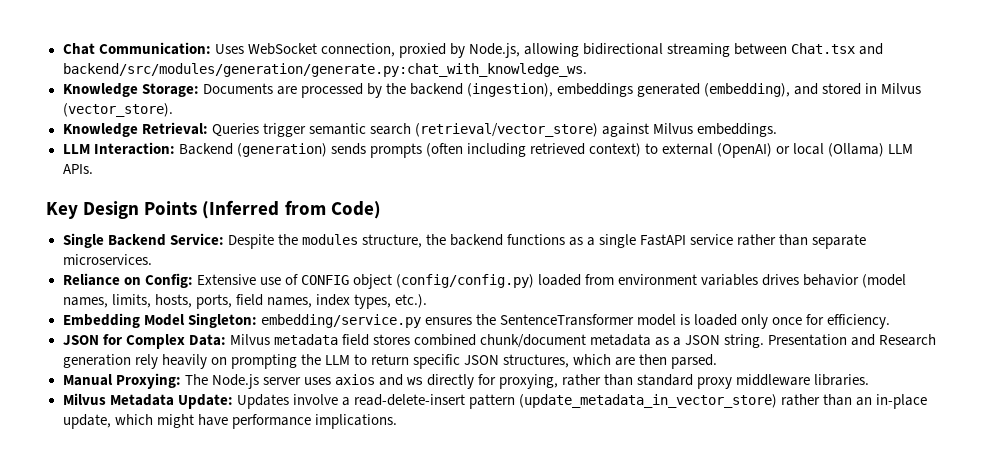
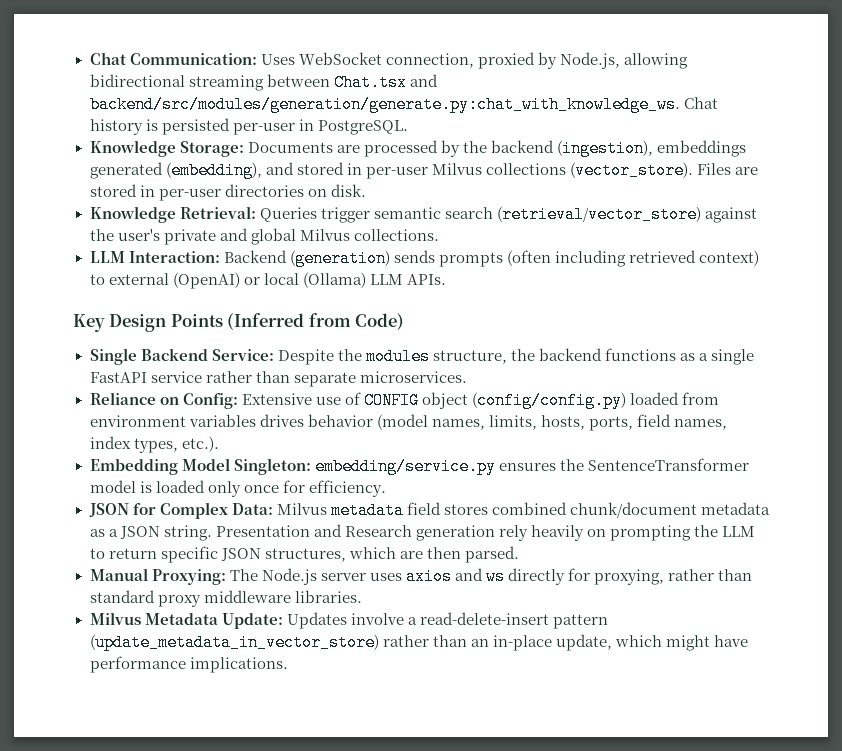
- Chat Communication: Uses WebSocket connection, proxied by Node.js, allowing bidirectional streaming between Chat.tsx and backend/src/modules/generation/generate.py:chat_with_knowledge_ws.
+ Chat Communication: Uses WebSocket connection, proxied by Node.js, allowing bidirectional streaming between Chat.tsx and backend/src/modules/generation/generate.py:chat_with_knowledge_ws. Chat history is persisted per-user in PostgreSQL.
- Knowledge Storage: Documents are processed by the backend (ingestion), embeddings generated (embedding), and stored in Milvus (vector_store).
+ Knowledge Storage: Documents are processed by the backend (ingestion), embeddings generated (embedding), and stored in per-user Milvus collections (vector_store). Files are stored in per-user directories on disk.
- Knowledge Retrieval: Queries trigger semantic search (retrieval/vector_store) against Milvus embeddings.
+ Knowledge Retrieval: Queries trigger semantic search (retrieval/vector_store) against the user's private and global Milvus collections.

